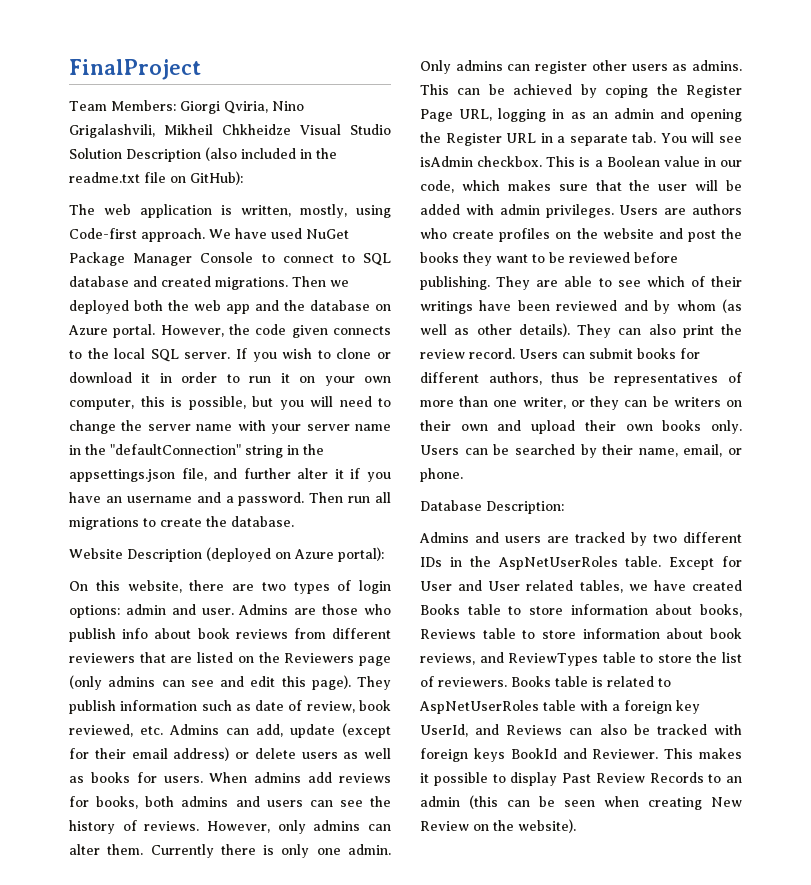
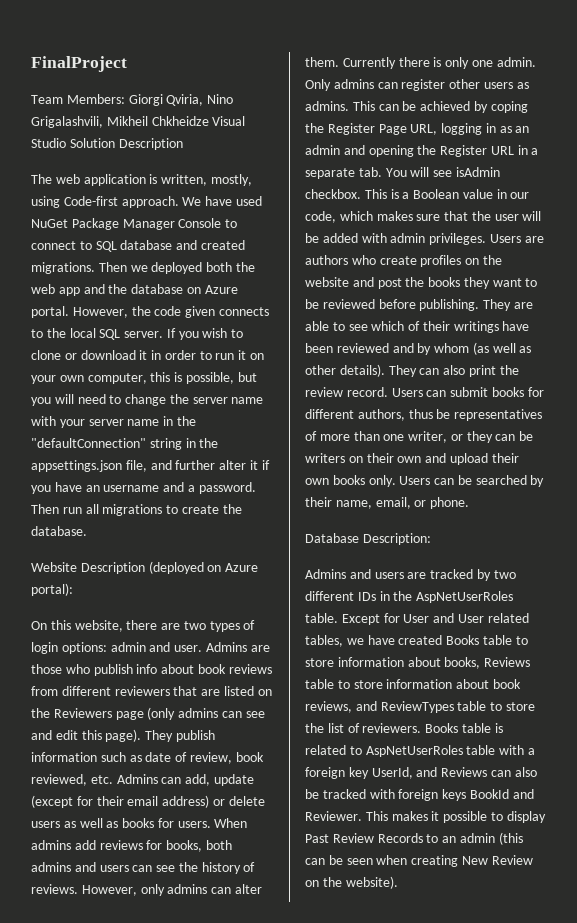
- Team Members: Giorgi Qviria, Nino Grigalashvili, Mikheil Chkheidze Visual Studio Solution Description (also included in the readme.txt file on GitHub):
+ Team Members: Giorgi Qviria, Nino Grigalashvili, Mikheil Chkheidze Visual Studio Solution Description

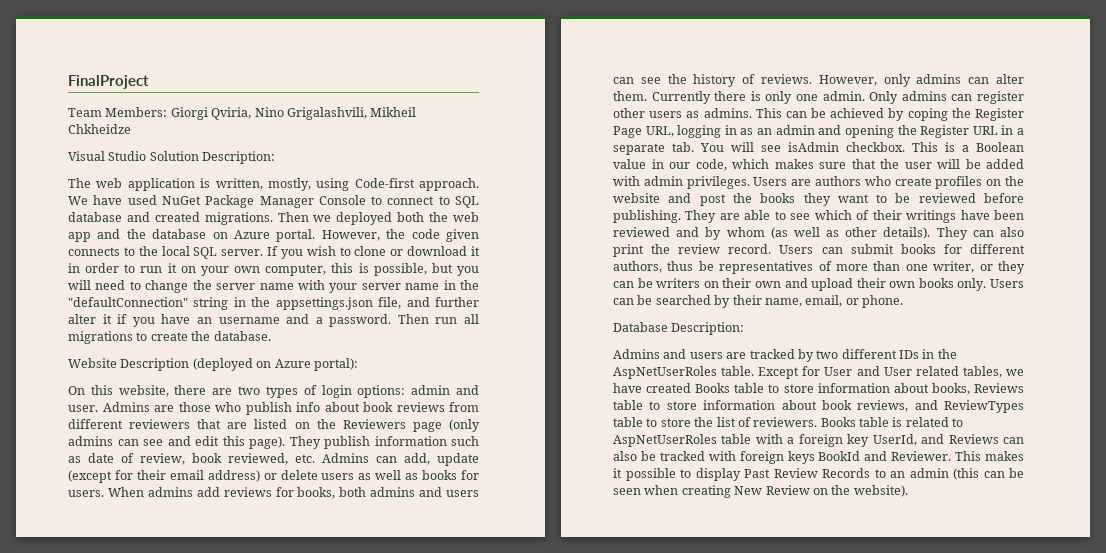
- Team Members: Giorgi Qviria, Nino Grigalashvili, Mikheil Chkheidze Visual Studio Solution Description
+ Team Members: Giorgi Qviria, Nino Grigalashvili, Mikheil Chkheidze
+ Visual Studio Solution Description:

